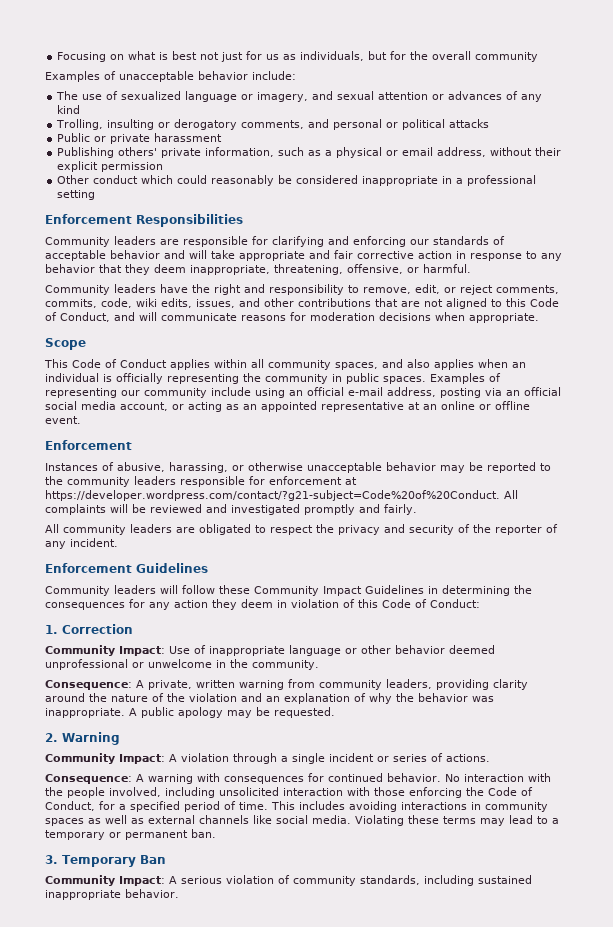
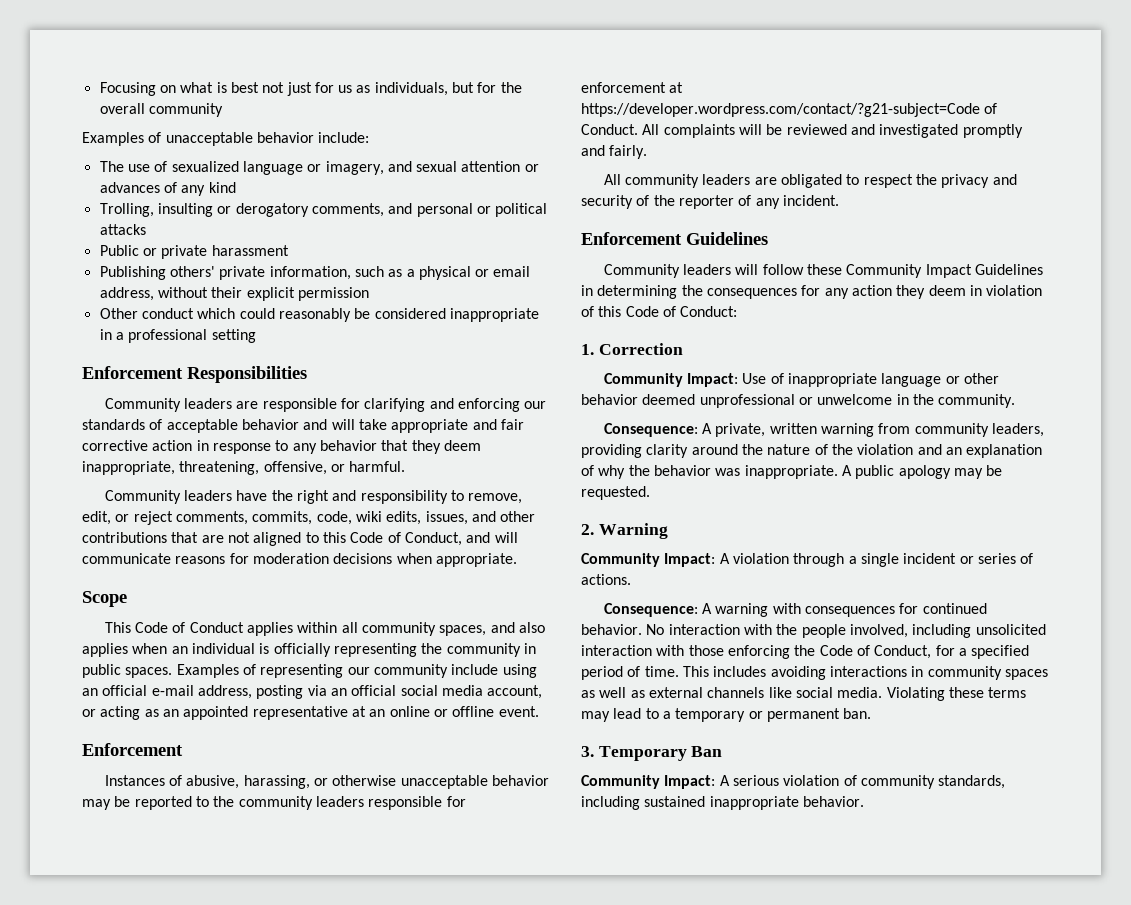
- Instances of abusive, harassing, or otherwise unacceptable behavior may be reported to the community leaders responsible for enforcement at https://developer.wordpress.com/contact/?g21-subject=Code%20of%20Conduct. All complaints will be reviewed and investigated promptly and fairly.
+ Instances of abusive, harassing, or otherwise unacceptable behavior may be reported to the community leaders responsible for enforcement at https://developer.wordpress.com/contact/?g21-subject=Code of Conduct. All complaints will be reviewed and investigated promptly and fairly.

